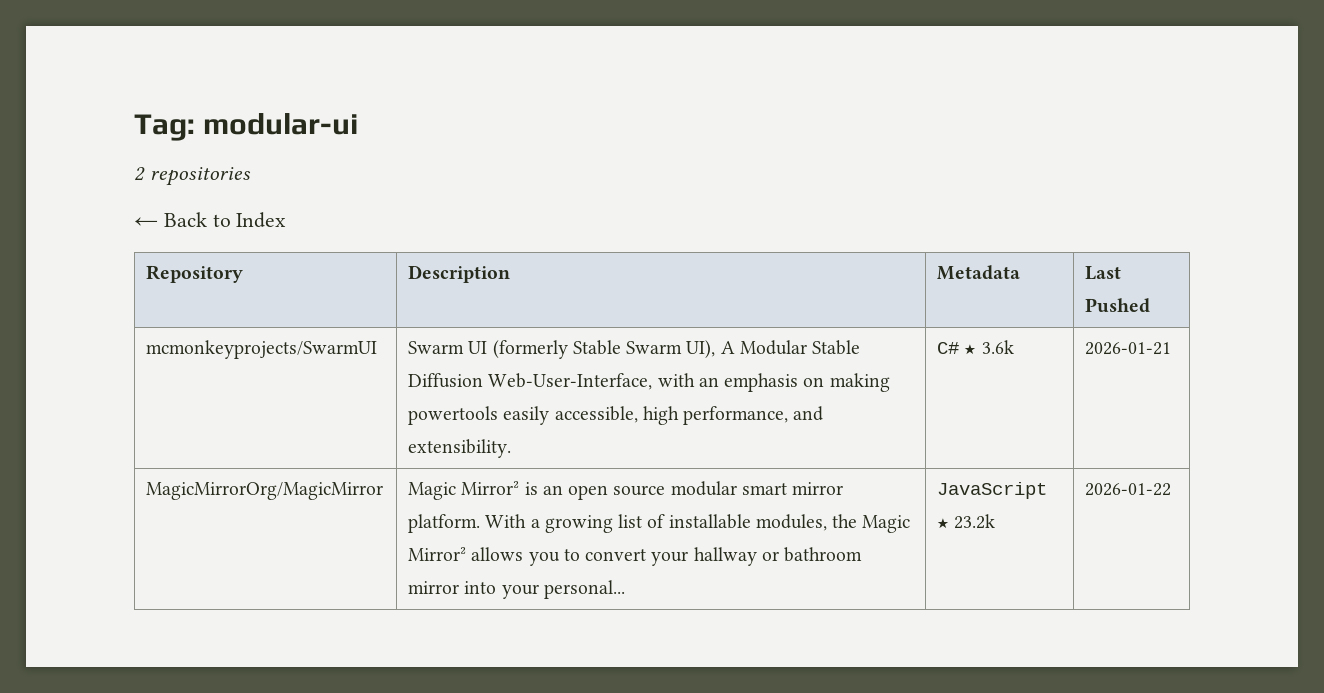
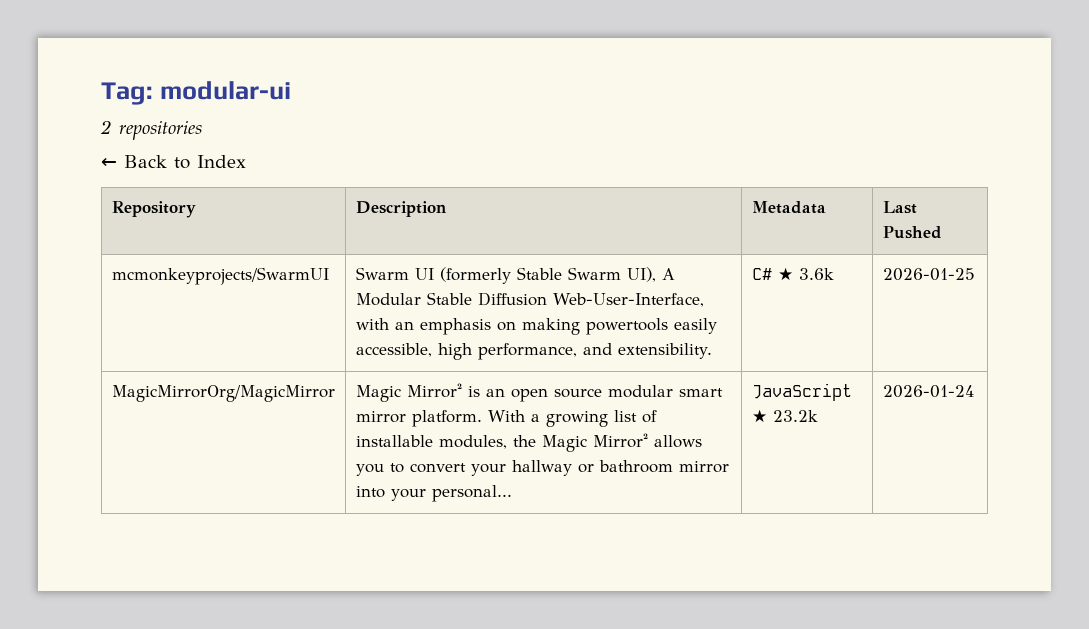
- mcmonkeyprojects/SwarmUI | Swarm UI (formerly Stable Swarm UI), A Modular Stable Diffusion Web-User-Interface, with an emphasis on making powertools easily accessible, high performance, and extensibility. | C# ★ 3.6k | 2026-01-21
+ mcmonkeyprojects/SwarmUI | Swarm UI (formerly Stable Swarm UI), A Modular Stable Diffusion Web-User-Interface, with an emphasis on making powertools easily accessible, high performance, and extensibility. | C# ★ 3.6k | 2026-01-25
- MagicMirrorOrg/MagicMirror | Magic Mirror² is an open source modular smart mirror platform. With a growing list of installable modules, the Magic Mirror² allows you to convert your hallway or bathroom mirror into your personal... | JavaScript ★ 23.2k | 2026-01-22
+ MagicMirrorOrg/MagicMirror | Magic Mirror² is an open source modular smart mirror platform. With a growing list of installable modules, the Magic Mirror² allows you to convert your hallway or bathroom mirror into your personal... | JavaScript ★ 23.2k | 2026-01-24

